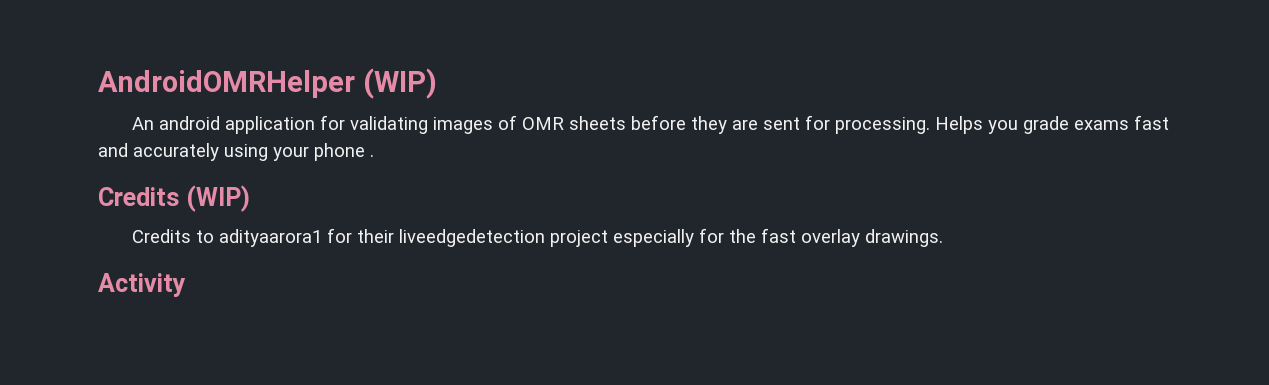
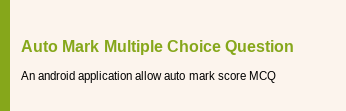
- AndroidOMRHelper (WIP)
- An android application for validating images of OMR sheets before they are sent for processing. Helps you grade exams fast and accurately using your phone .
- Credits (WIP)
- Credits to adityaarora1 for their liveedgedetection project especially for the fast overlay drawings.
- Activity
+ Auto Mark Multiple Choice Question
+ An android application allow auto mark score MCQ

